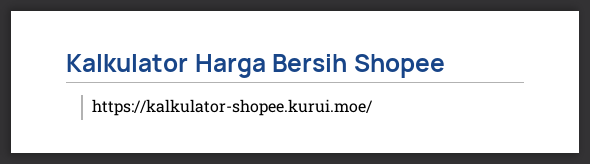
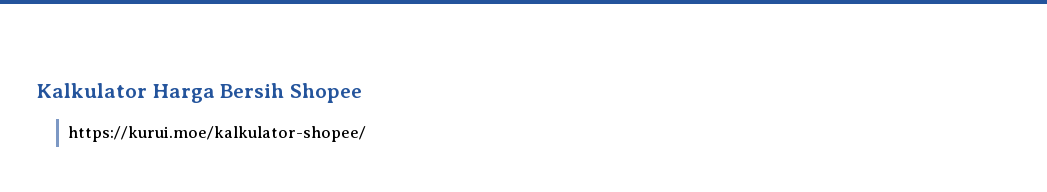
- https://kalkulator-shopee.kurui.moe/
+ https://kurui.moe/kalkulator-shopee/

